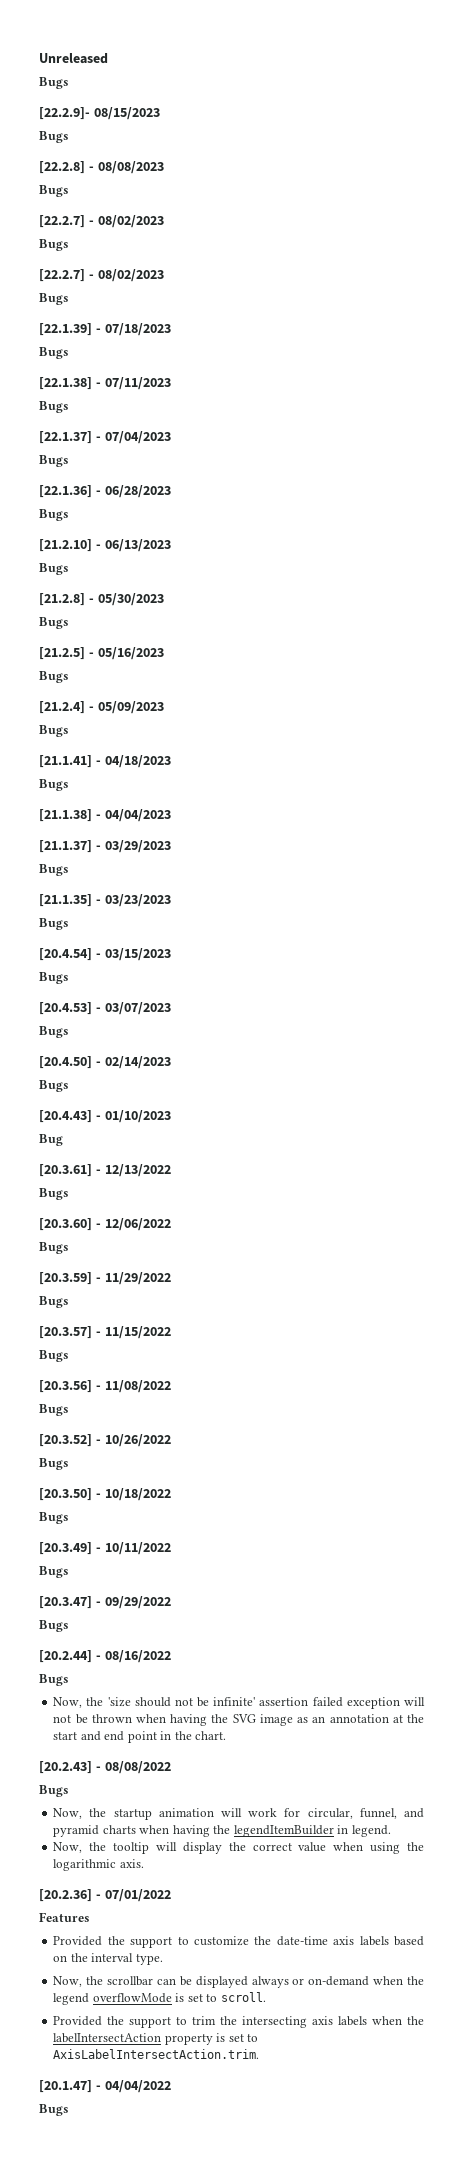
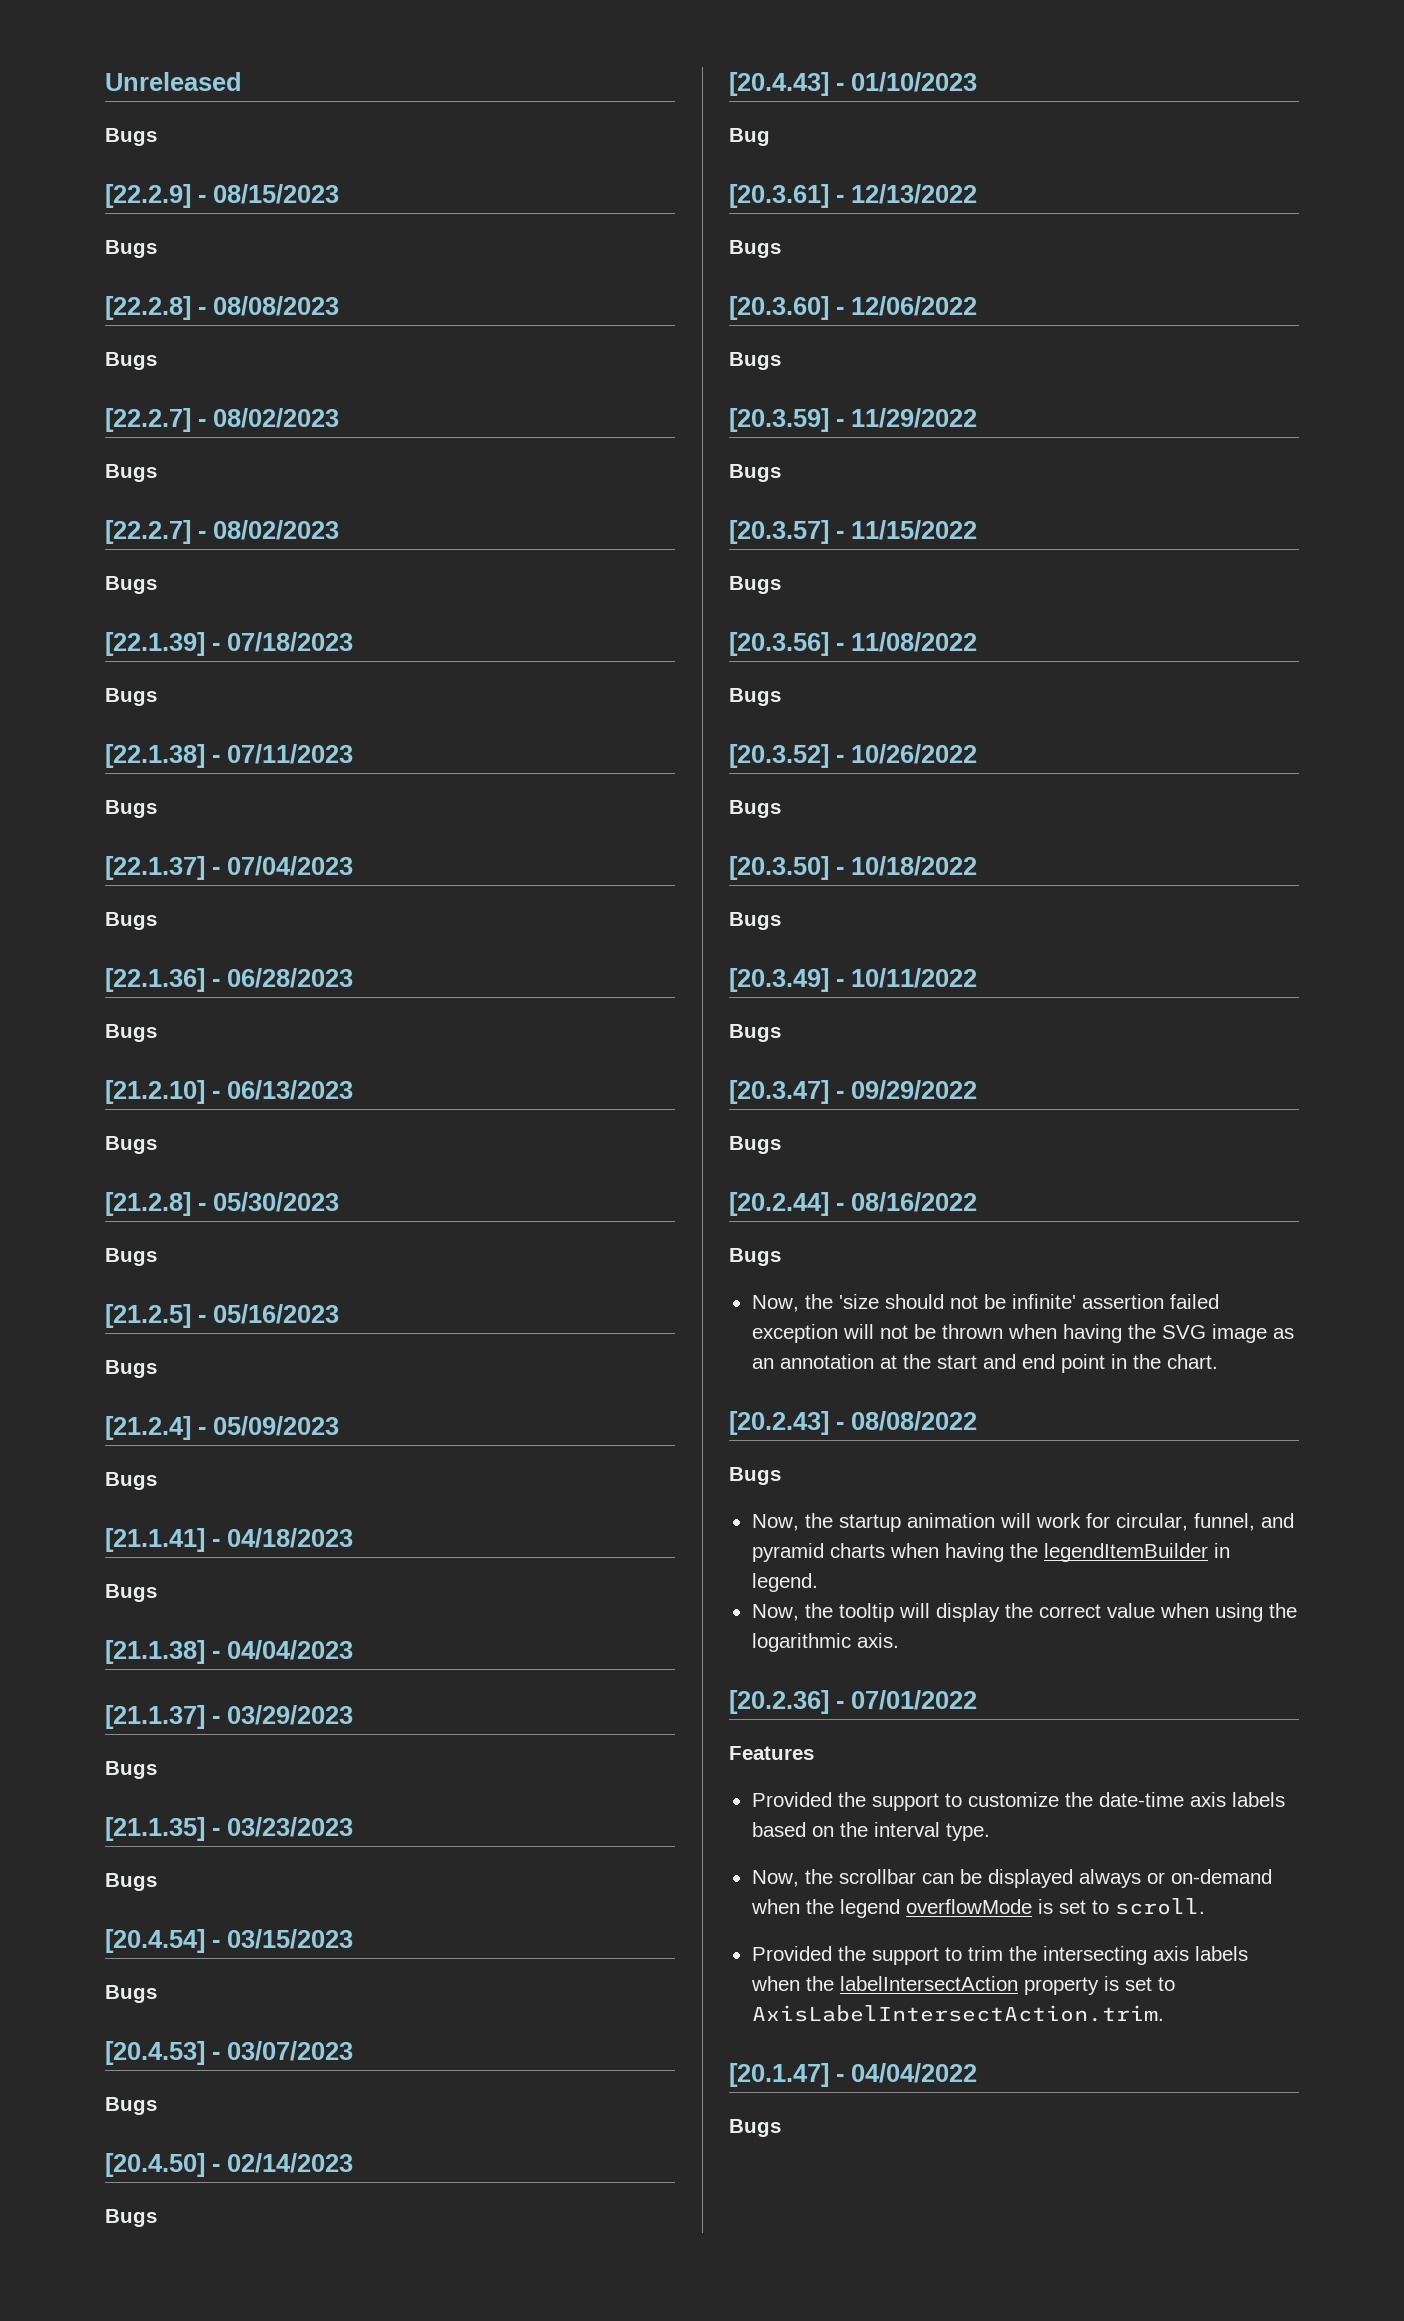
- [22.2.9]- 08/15/2023
+ [22.2.9] - 08/15/2023

